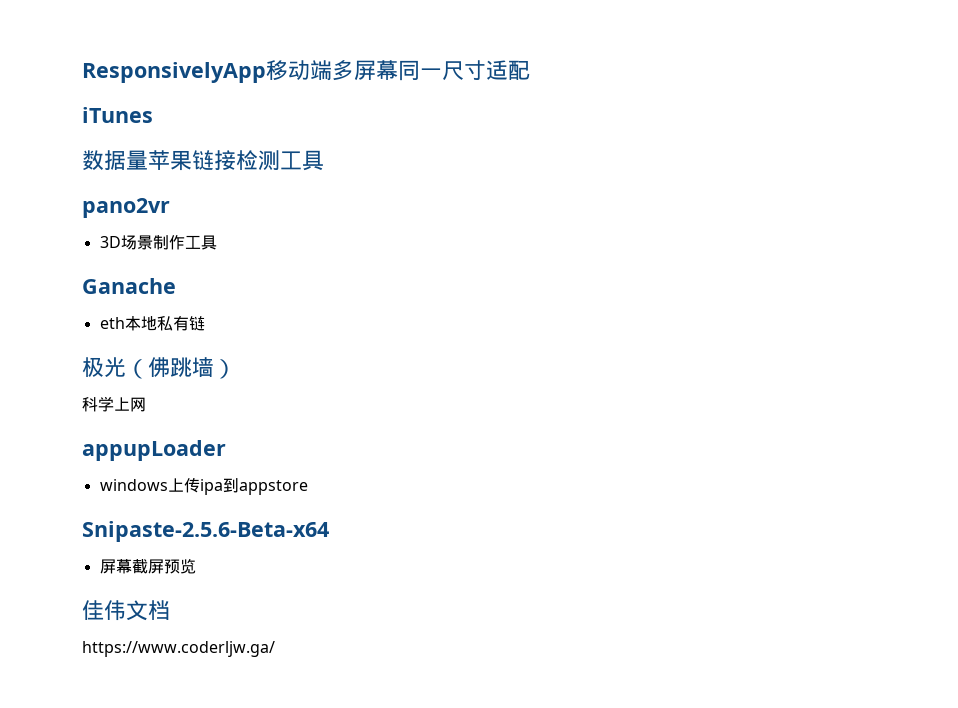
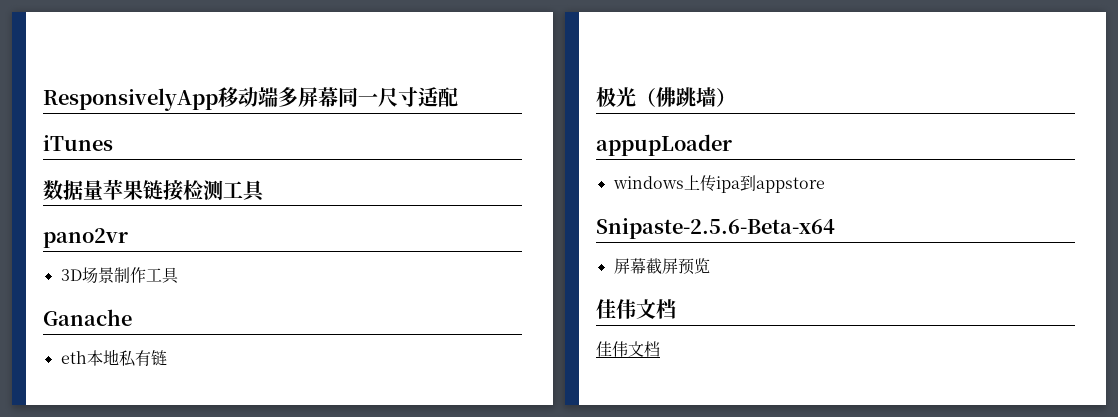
- 科学上网
  屏幕截屏预览
  佳伟文档
- https://www.coderljw.ga/
+ 佳伟文档

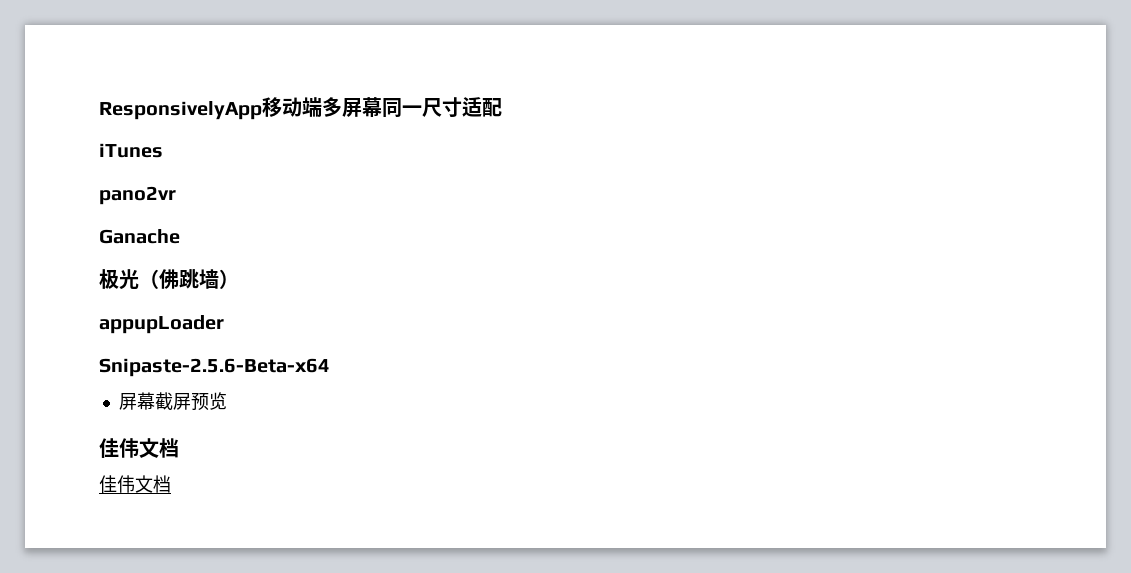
- 数据量苹果链接检测工具
  pano2vr
- 3D场景制作工具
  Ganache
- eth本地私有链
- windows上传ipa到appstore

